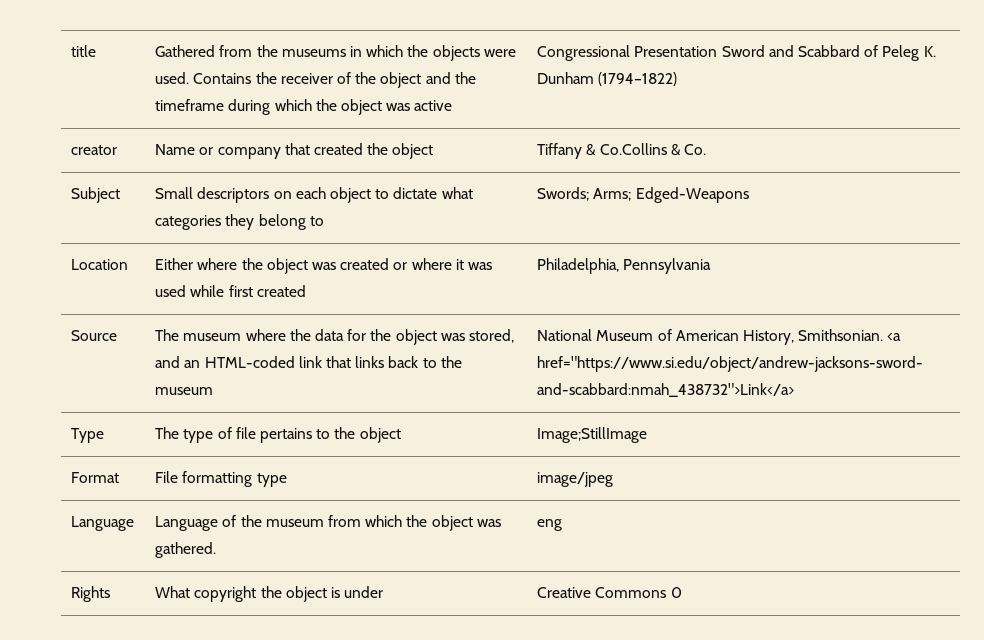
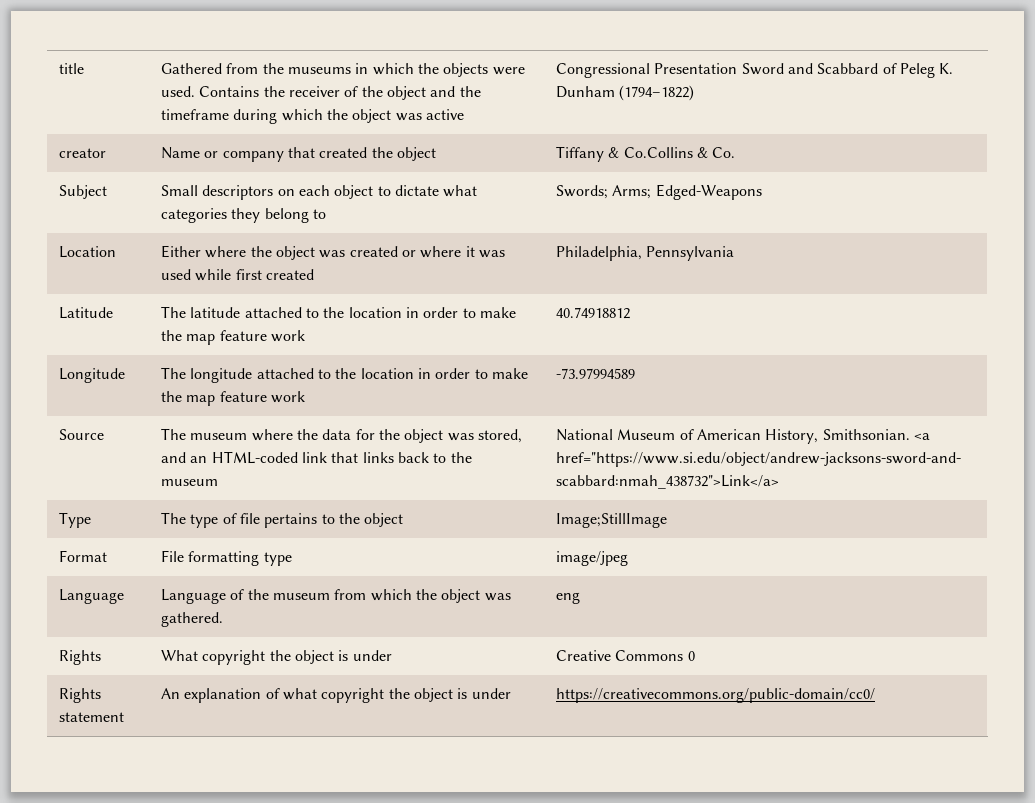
+ Latitude | The latitude attached to the location in order to make the map feature work | 40.74918812
+ Longitude | The longitude attached to the location in order to make the map feature work | -73.97994589
+ Rights statement | An explanation of what copyright the object is under | https://creativecommons.org/public-domain/cc0/

